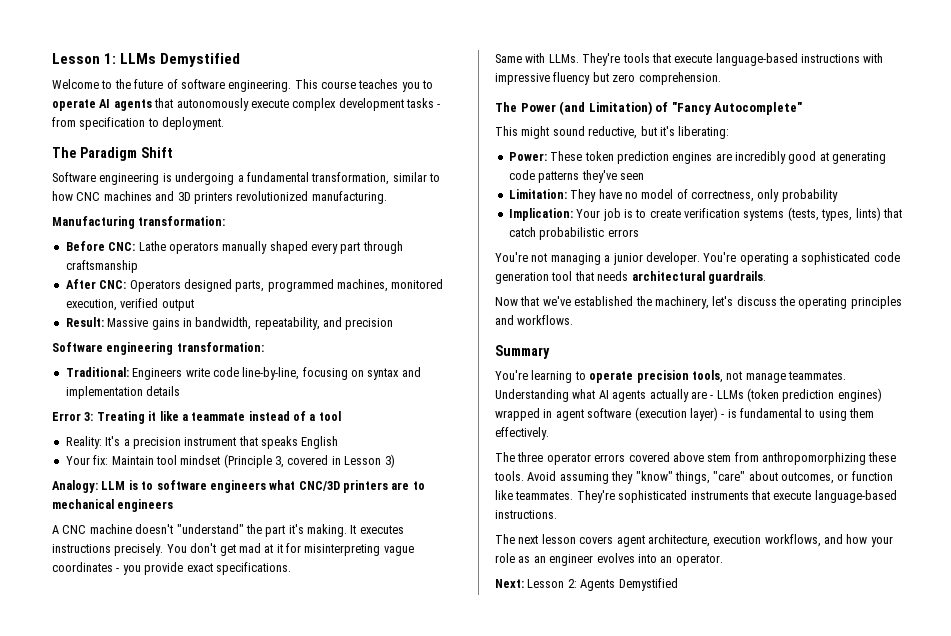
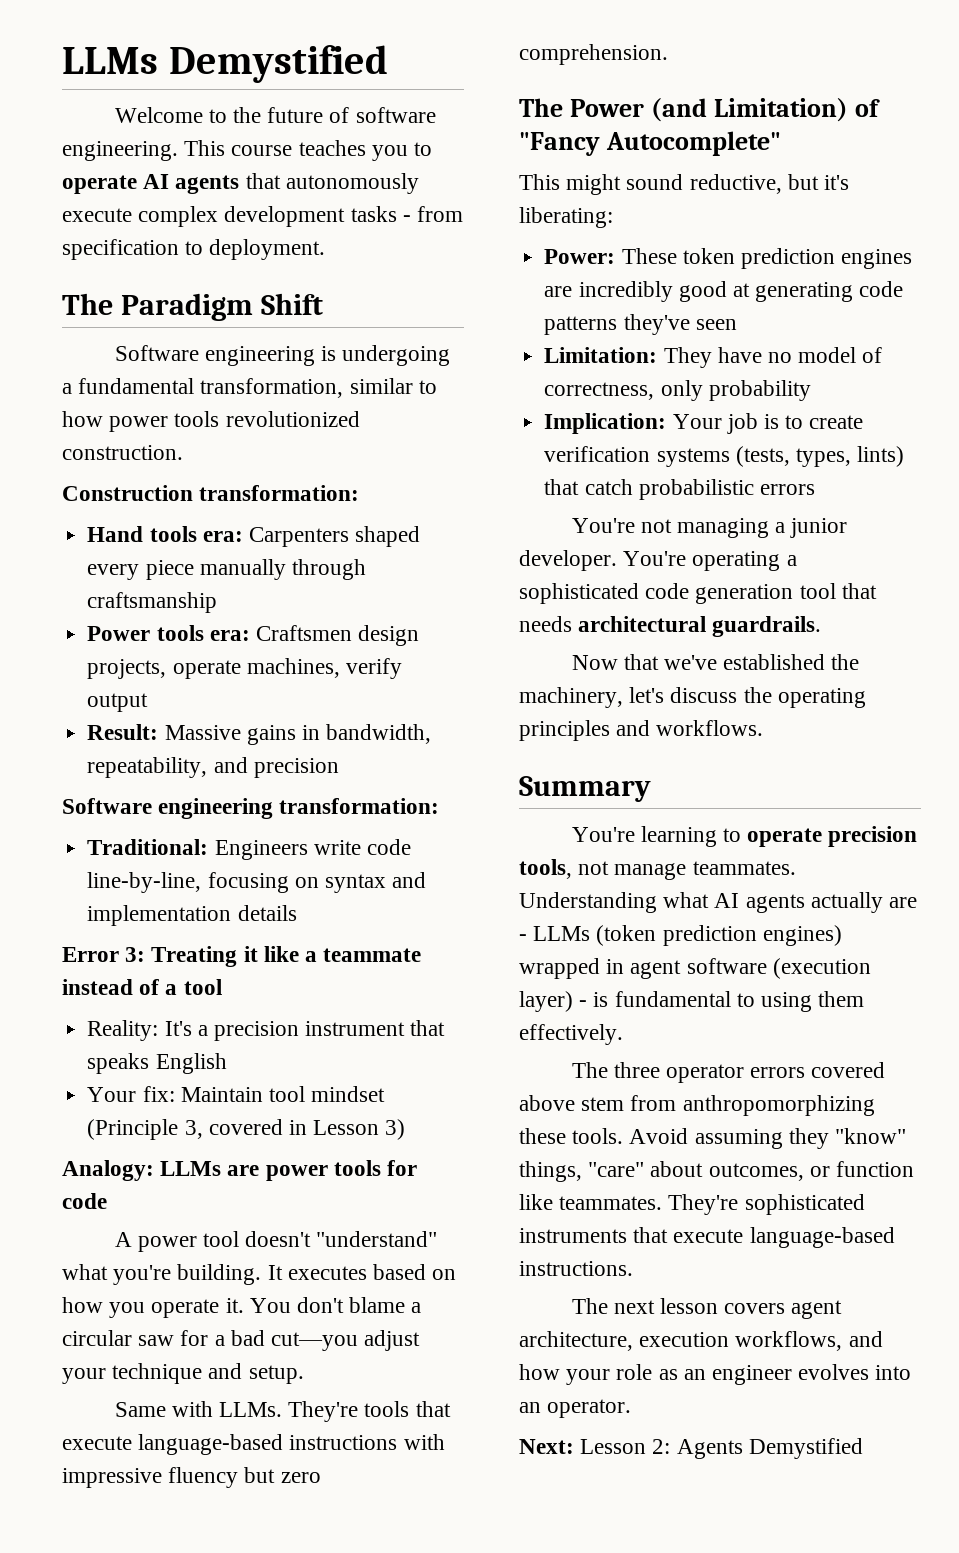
- Lesson 1: LLMs Demystified
+ LLMs Demystified
- Software engineering is undergoing a fundamental transformation, similar to how CNC machines and 3D printers revolutionized manufacturing.
- Manufacturing transformation:
- Before CNC: Lathe operators manually shaped every part through craftsmanship
- After CNC: Operators designed parts, programmed machines, monitored execution, verified output
+ Software engineering is undergoing a fundamental transformation, similar to how power tools revolutionized construction.
+ Construction transformation:
+ Hand tools era: Carpenters shaped every piece manually through craftsmanship
+ Power tools era: Craftsmen design projects, operate machines, verify output
- Analogy: LLM is to software engineers what CNC/3D printers are to mechanical engineers
- A CNC machine doesn't "understand" the part it's making. It executes instructions precisely. You don't get mad at it for misinterpreting vague coordinates - you provide exact specifications.
+ Analogy: LLMs are power tools for code
+ A power tool doesn't "understand" what you're building. It executes based on how you operate it. You don't blame a circular saw for a bad cut—you adjust your technique and setup.

